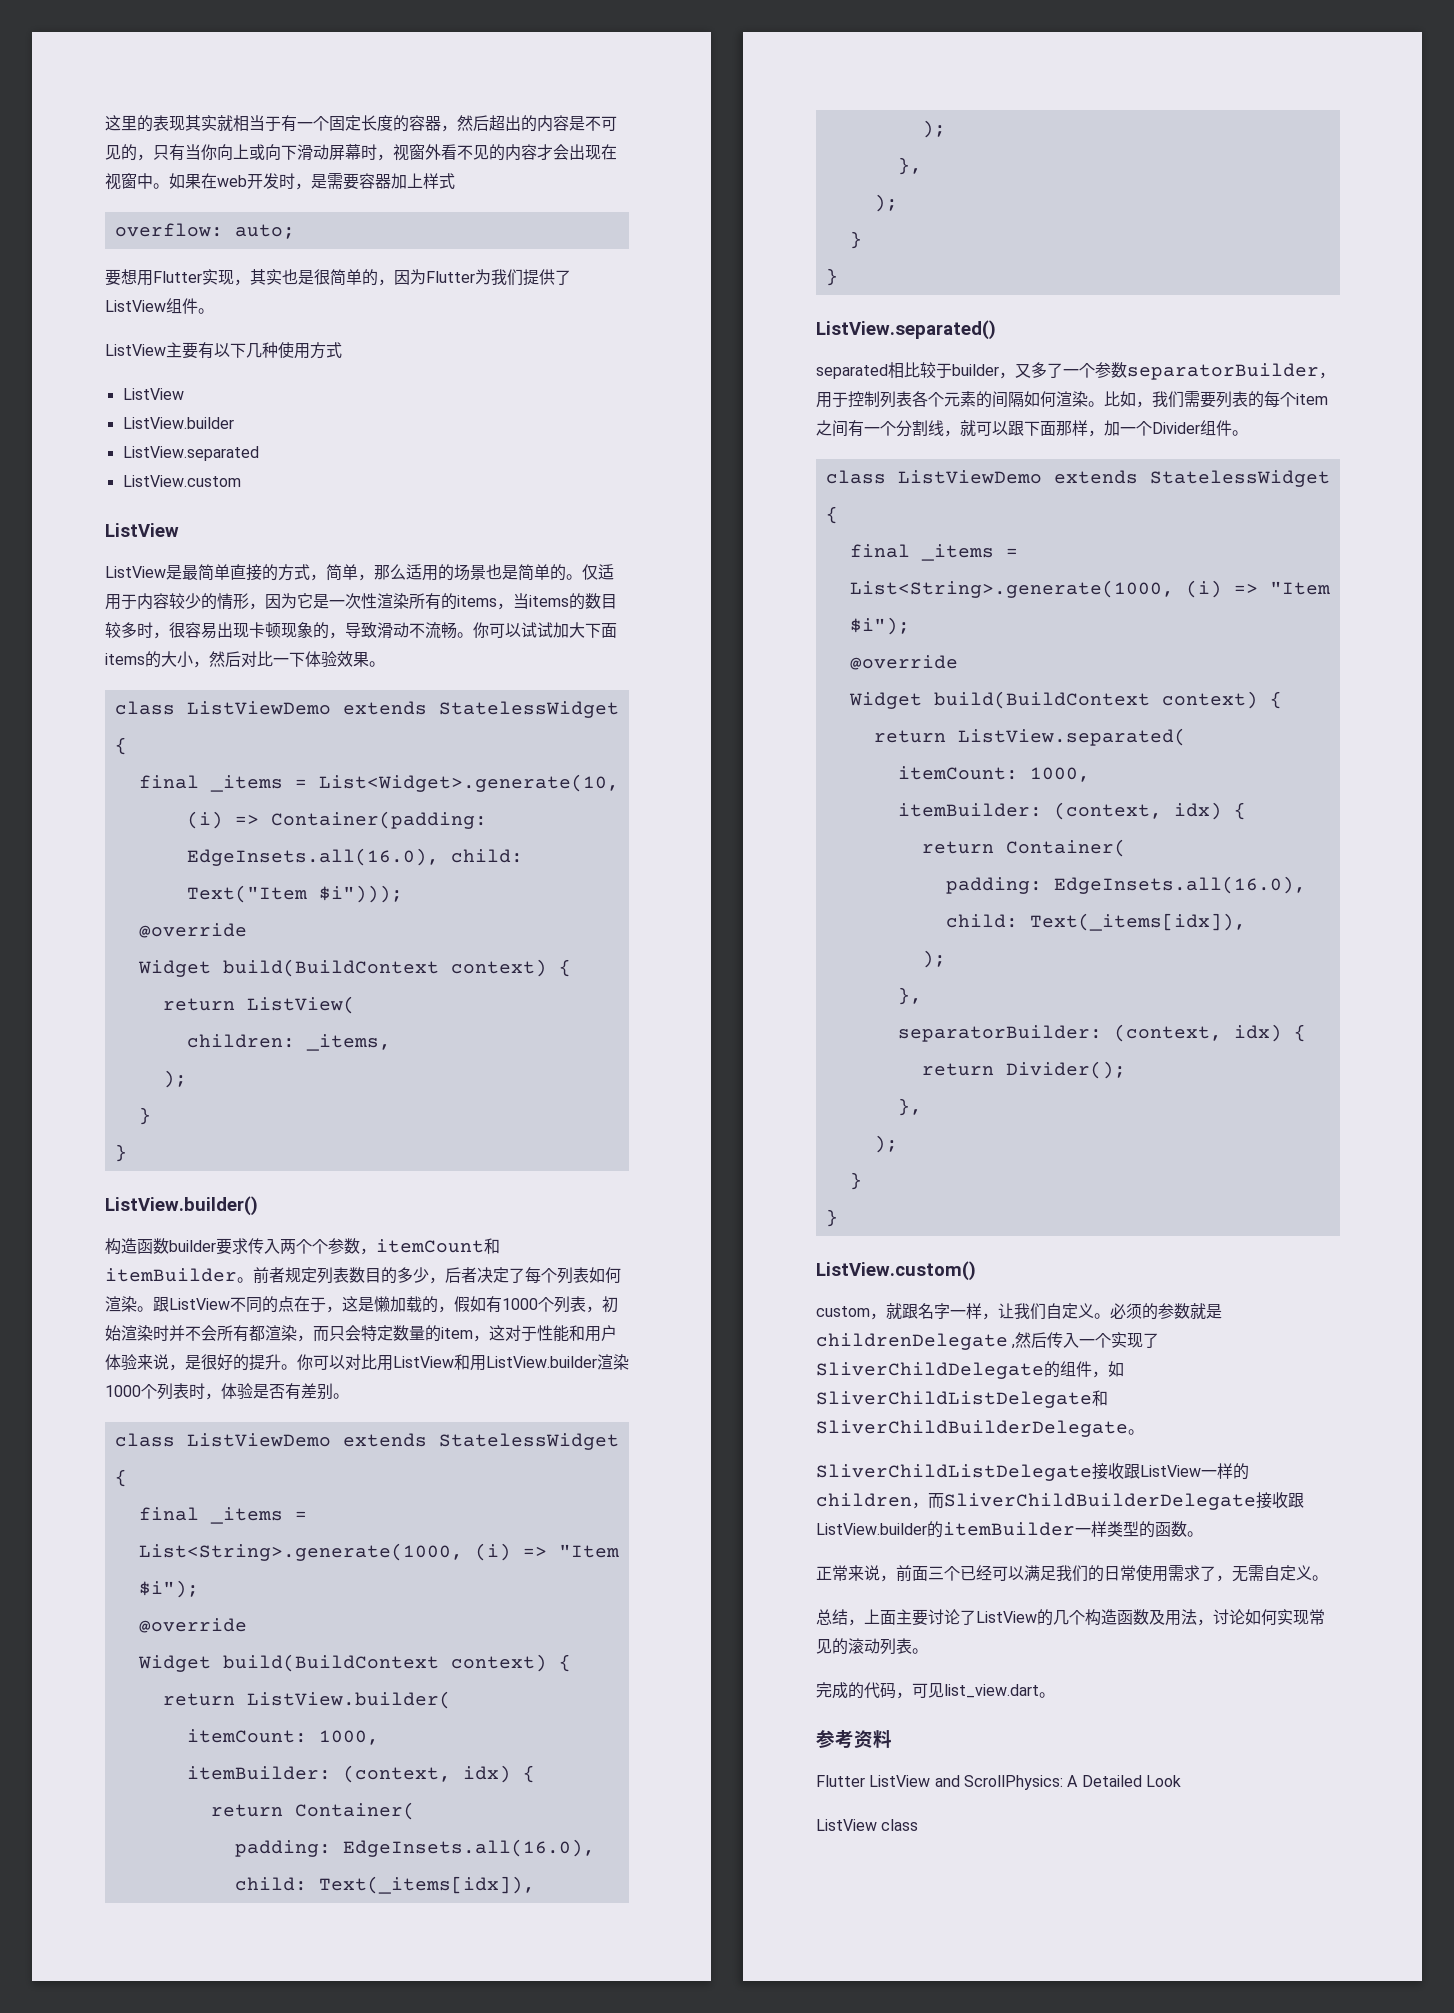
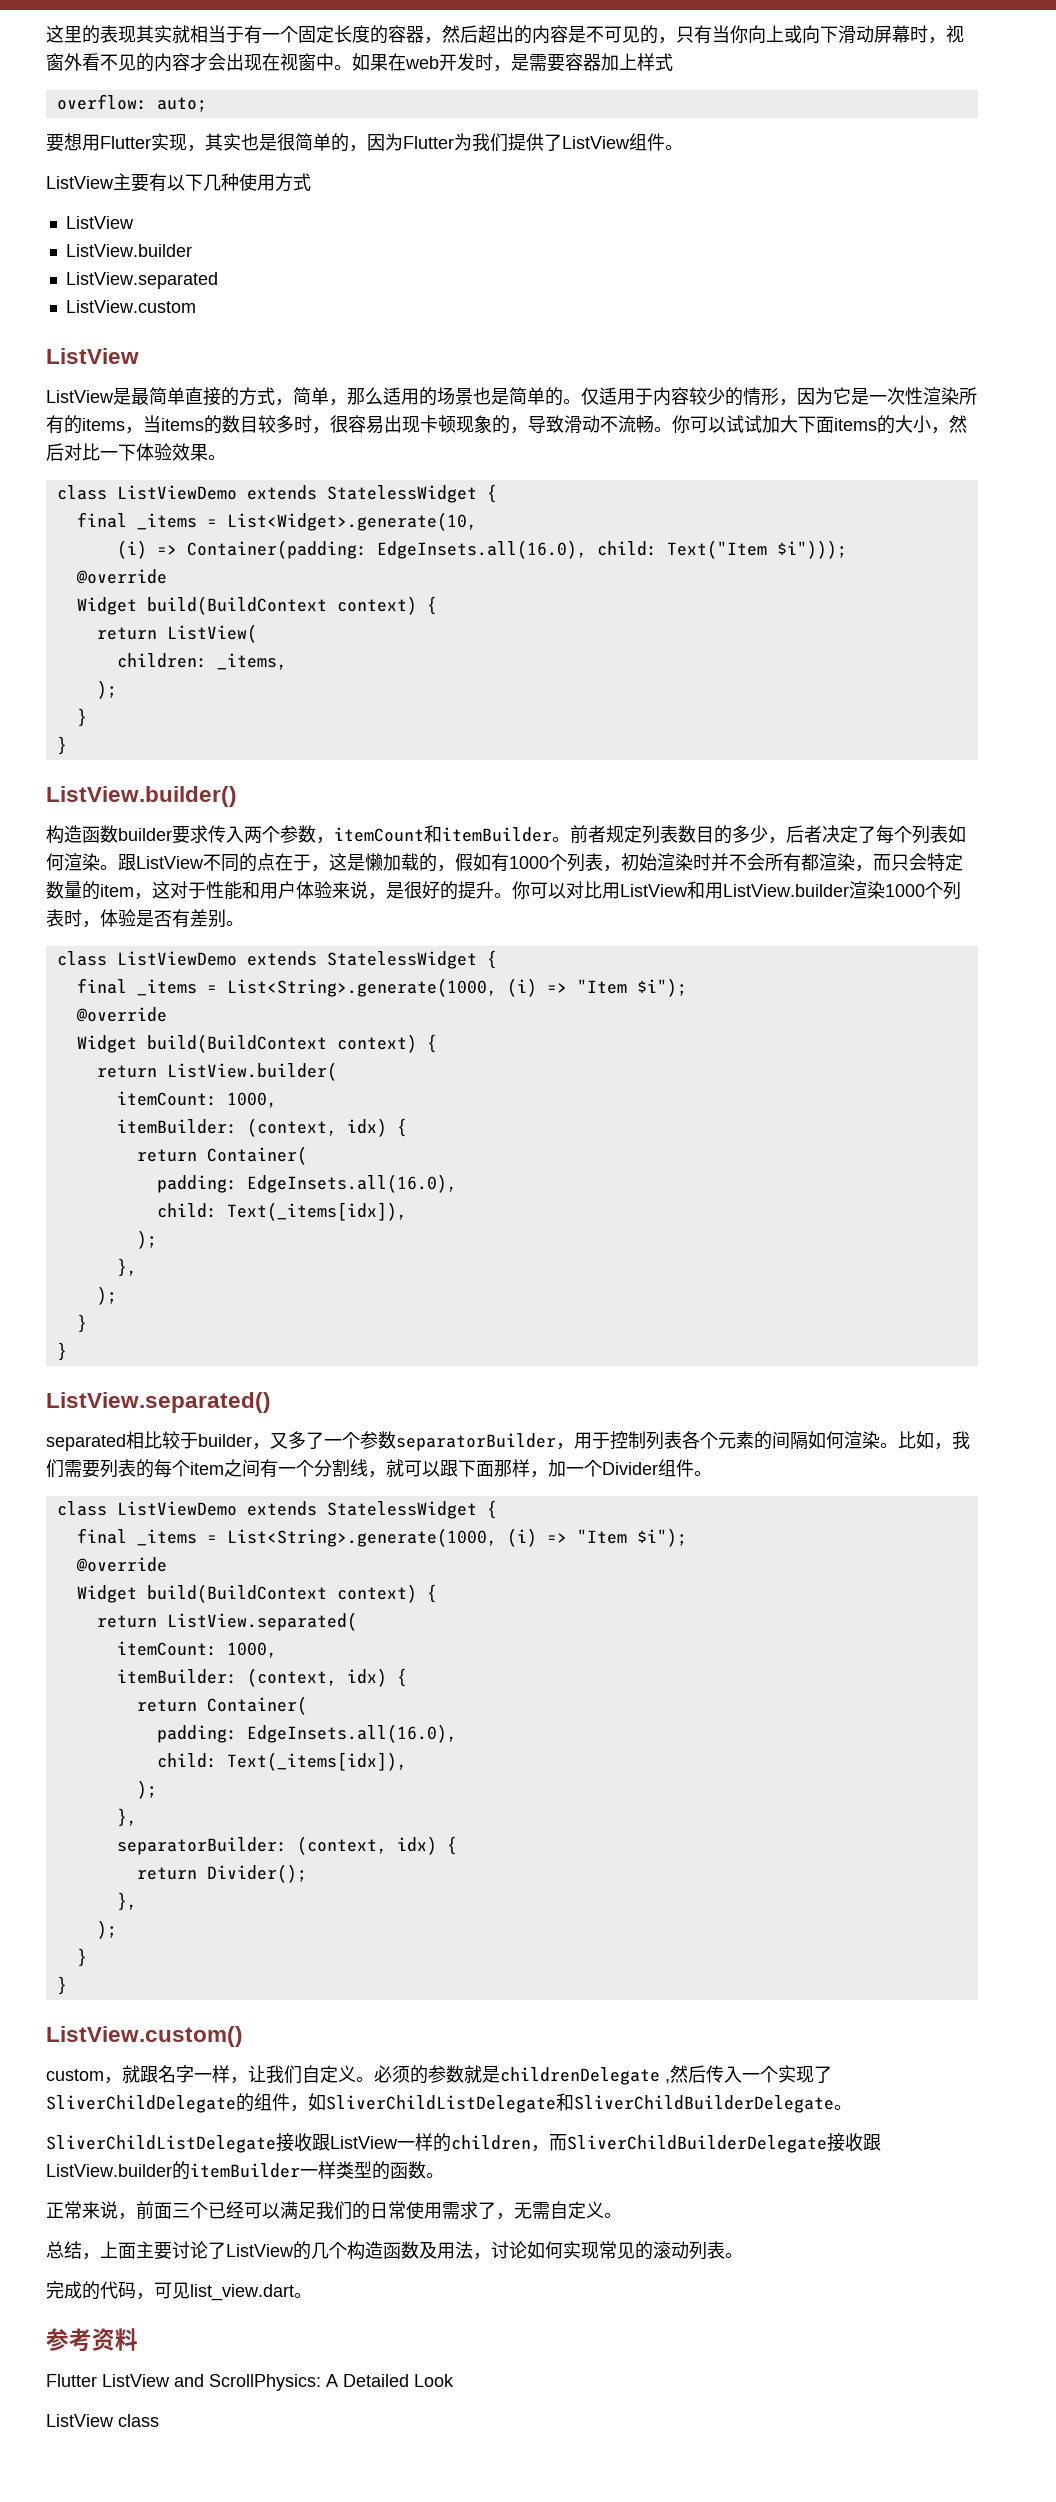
- 构造函数builder要求传入两个个参数，itemCount和itemBuilder。
+ 构造函数builder要求传入两个参数，itemCount和itemBuilder。

